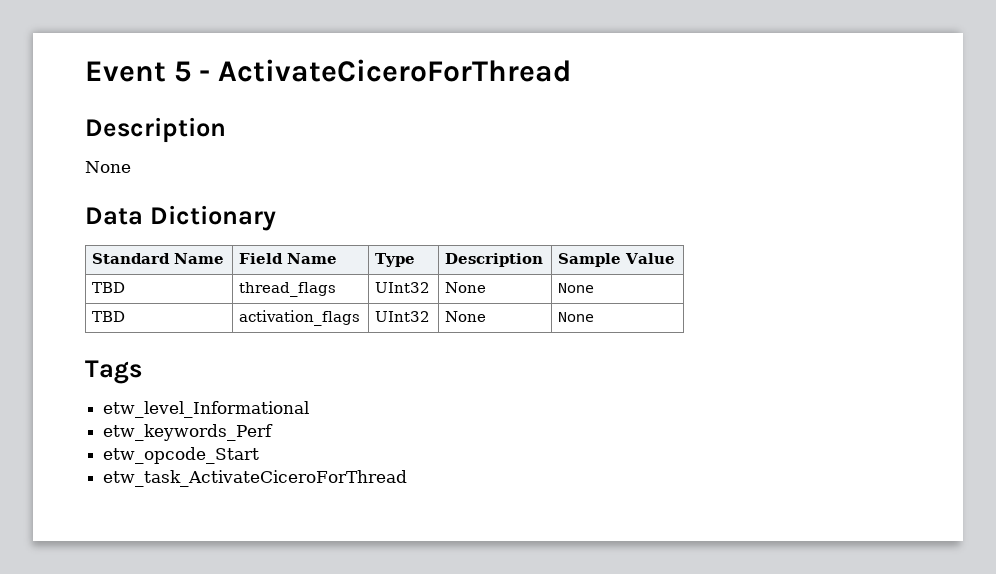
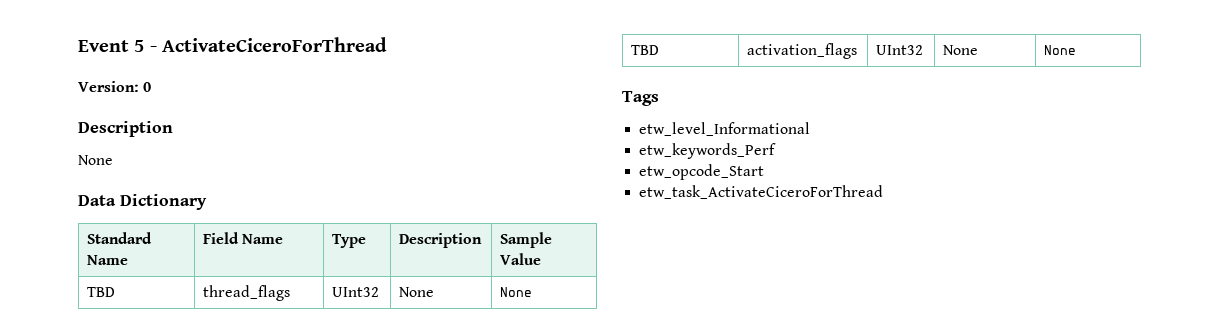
+ Version: 0

